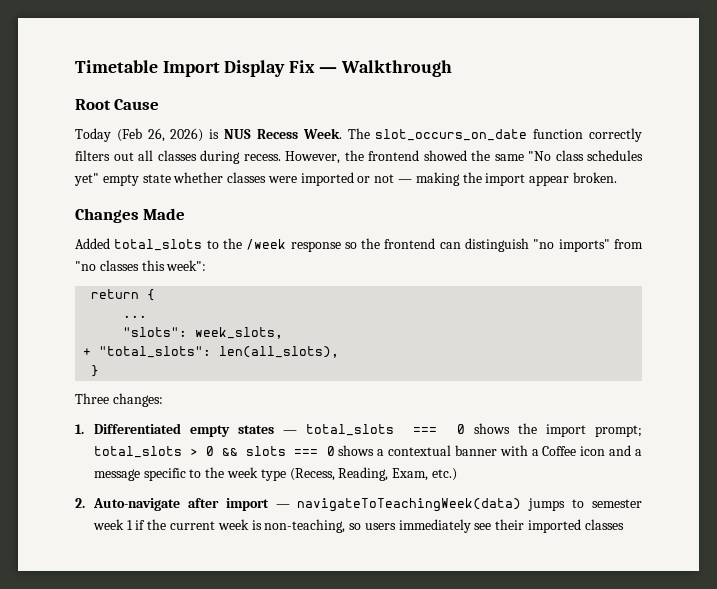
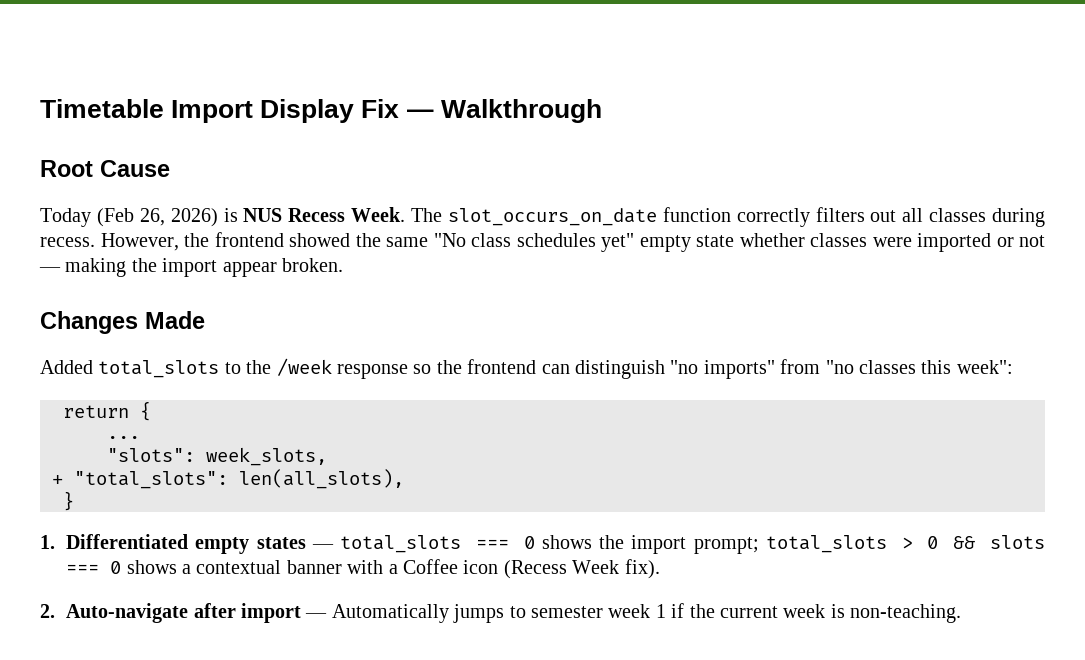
- Three changes:
- 1. Differentiated empty states — total_slots === 0 shows the import prompt; total_slots > 0 && slots === 0 shows a contextual banner with a Coffee icon and a message specific to the week type (Recess, Reading, Exam, etc.)
+ 1. Differentiated empty states — total_slots === 0 shows the import prompt; total_slots > 0 && slots === 0 shows a contextual banner with a Coffee icon (Recess Week fix).
- 2. Auto-navigate after import — navigateToTeachingWeek(data) jumps to semester week 1 if the current week is non-teaching, so users immediately see their imported classes
+ 2. Auto-navigate after import — Automatically jumps to semester week 1 if the current week is non-teaching.

